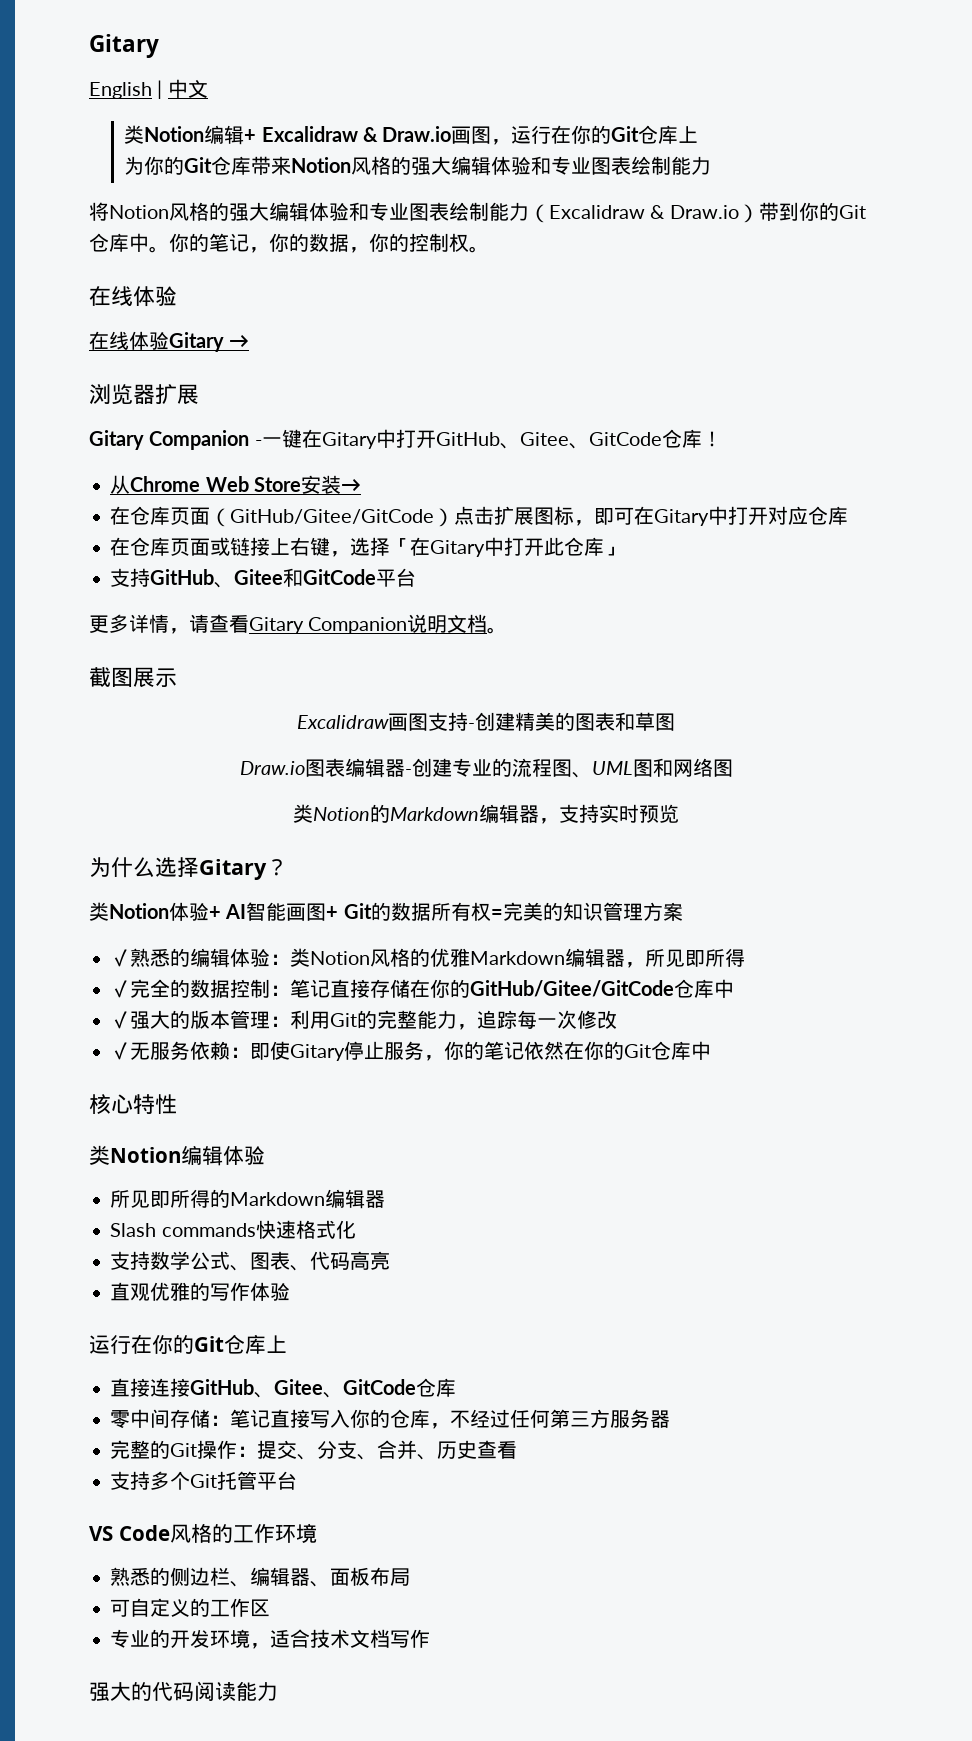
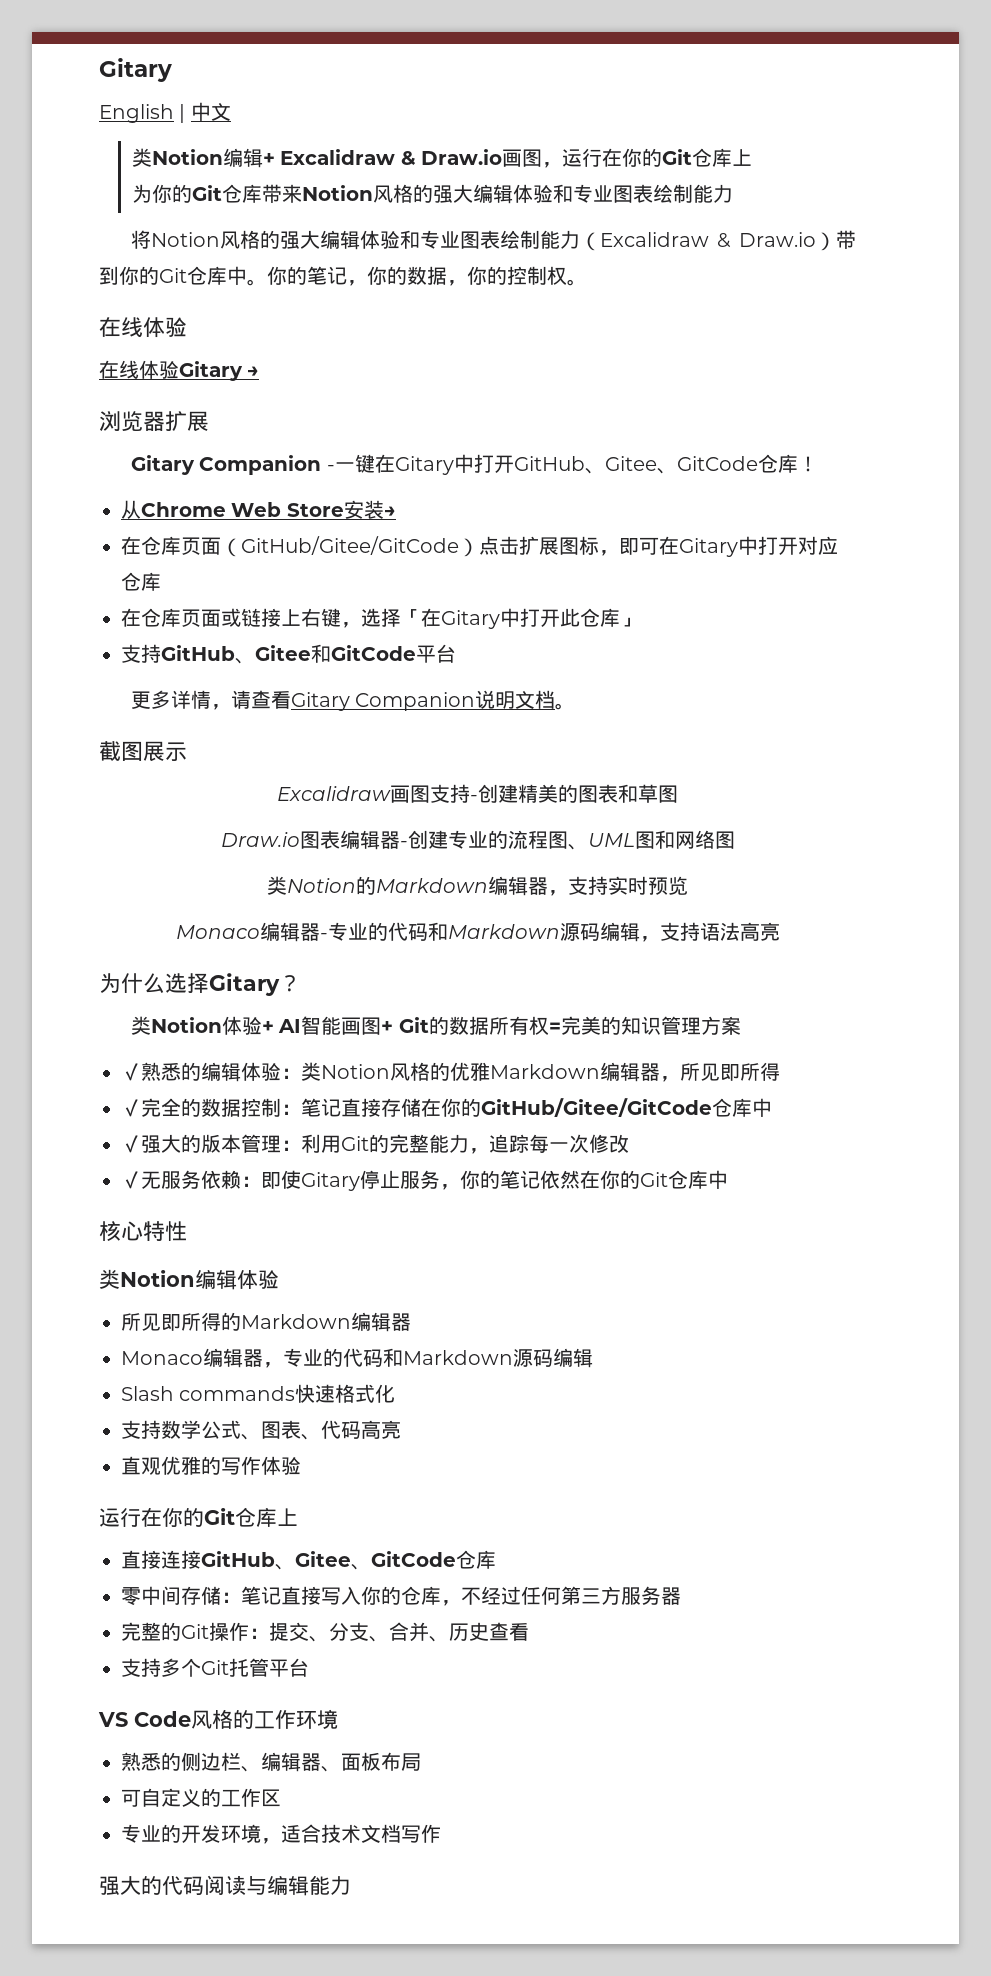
+ Monaco编辑器-专业的代码和Markdown源码编辑，支持语法高亮
+ Monaco编辑器，专业的代码和Markdown源码编辑
- 强大的代码阅读能力
+ 强大的代码阅读与编辑能力

